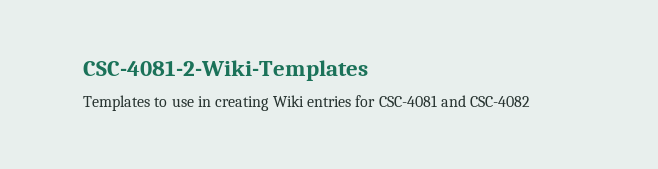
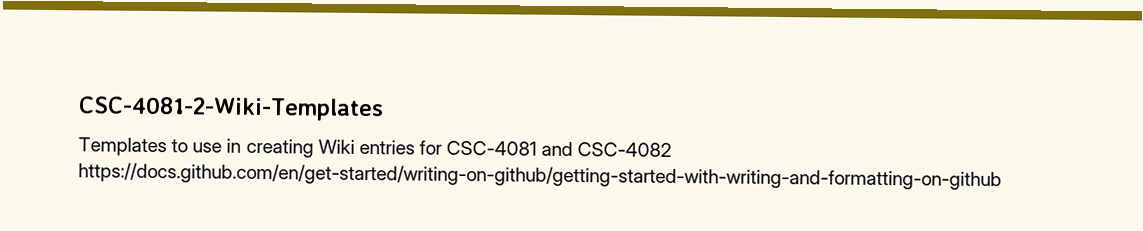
- Templates to use in creating Wiki entries for CSC-4081 and CSC-4082
+ Templates to use in creating Wiki entries for CSC-4081 and CSC-4082 https://docs.github.com/en/get-started/writing-on-github/getting-started-with-writing-and-formatting-on-github

